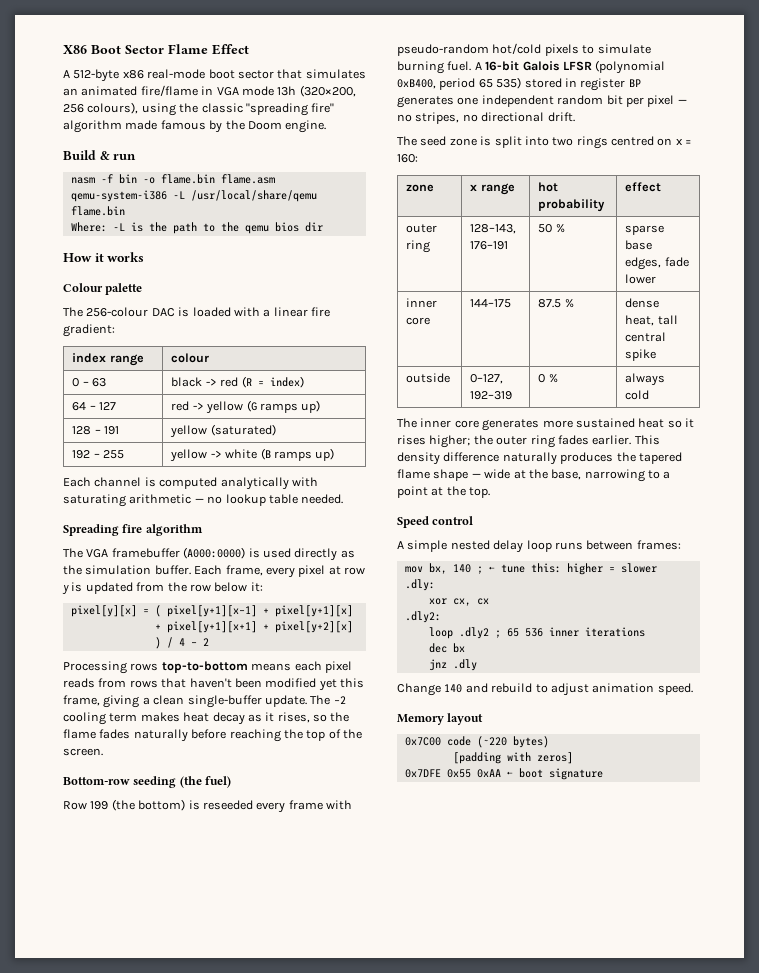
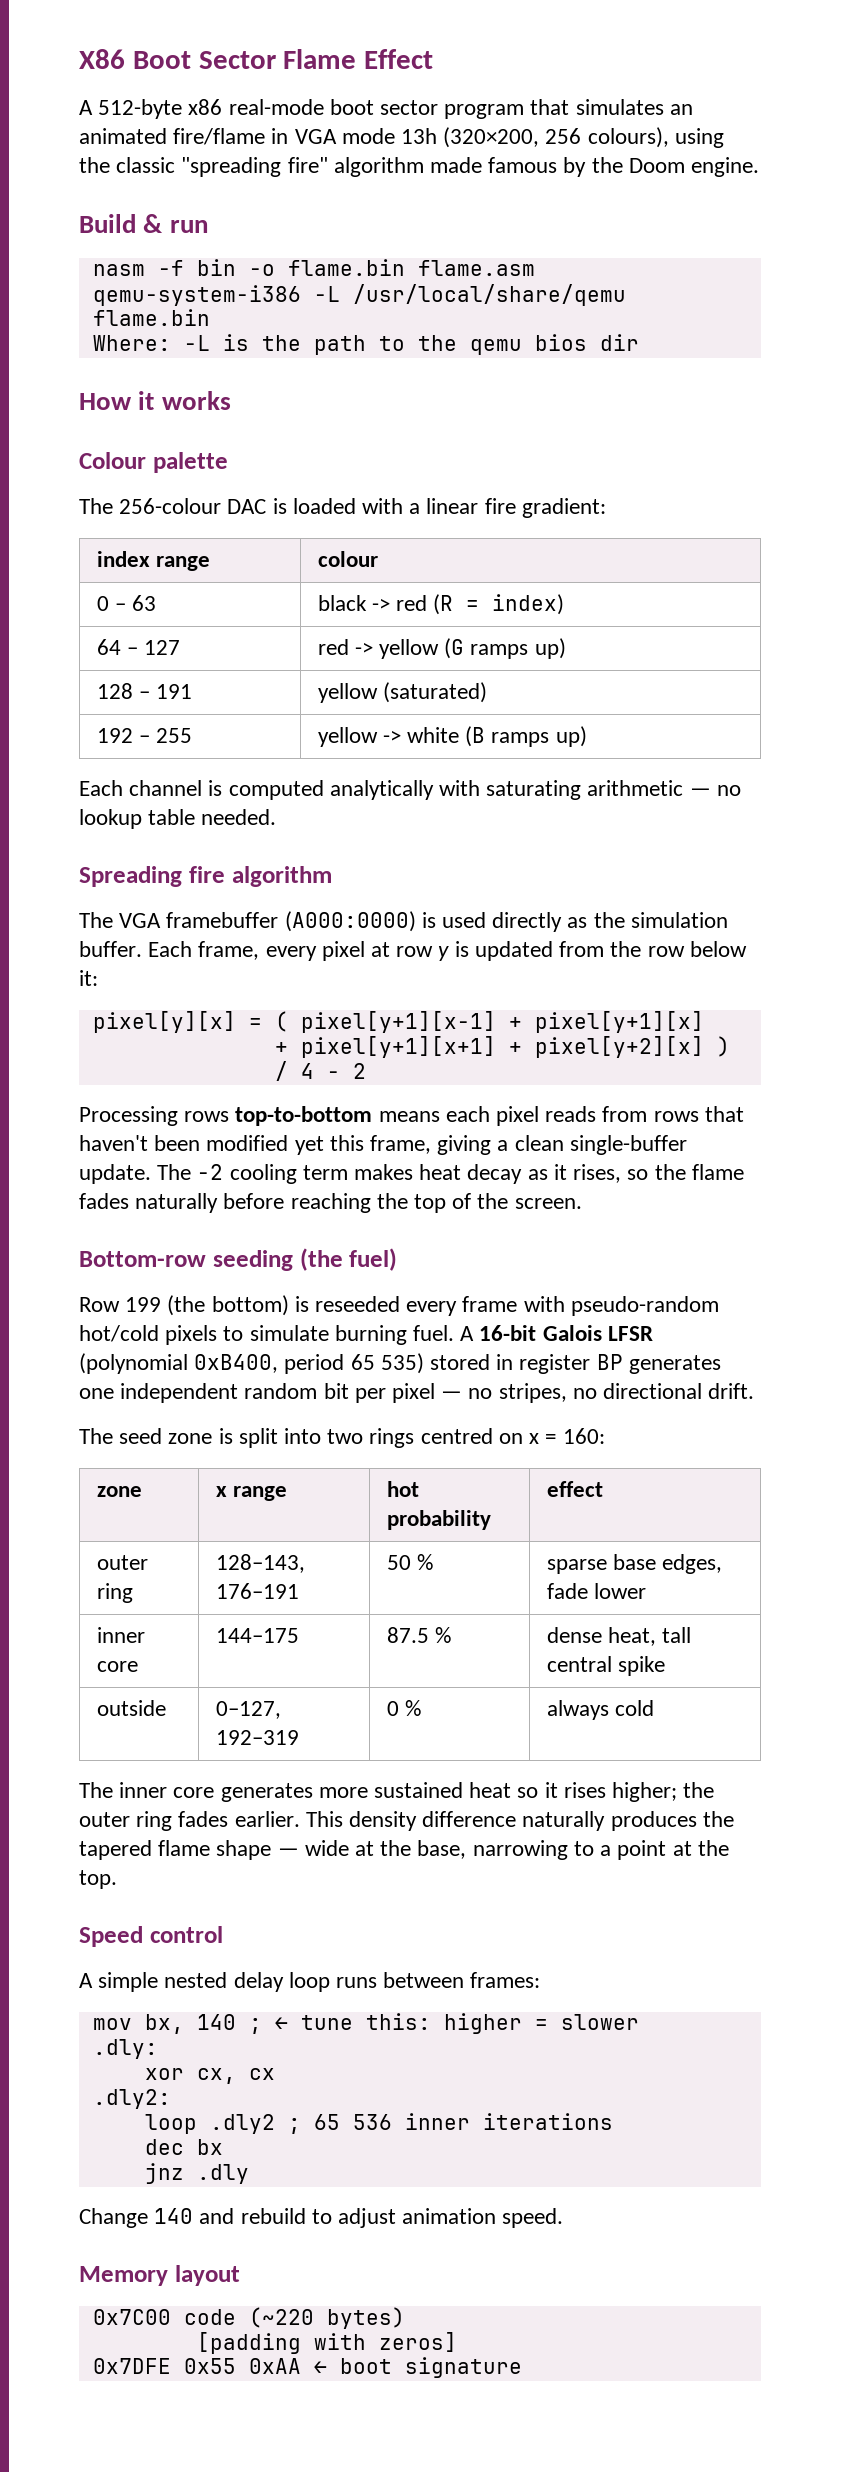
- A 512-byte x86 real-mode boot sector that simulates an animated fire/flame in VGA mode 13h (320×200, 256 colours), using the classic "spreading fire" algorithm made famous by the Doom engine.
+ A 512-byte x86 real-mode boot sector program that simulates an animated fire/flame in VGA mode 13h (320×200, 256 colours), using the classic "spreading fire" algorithm made famous by the Doom engine.

